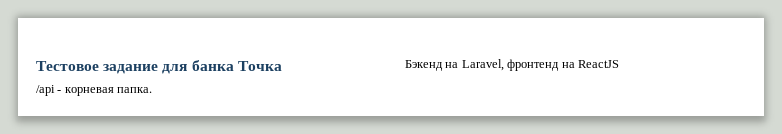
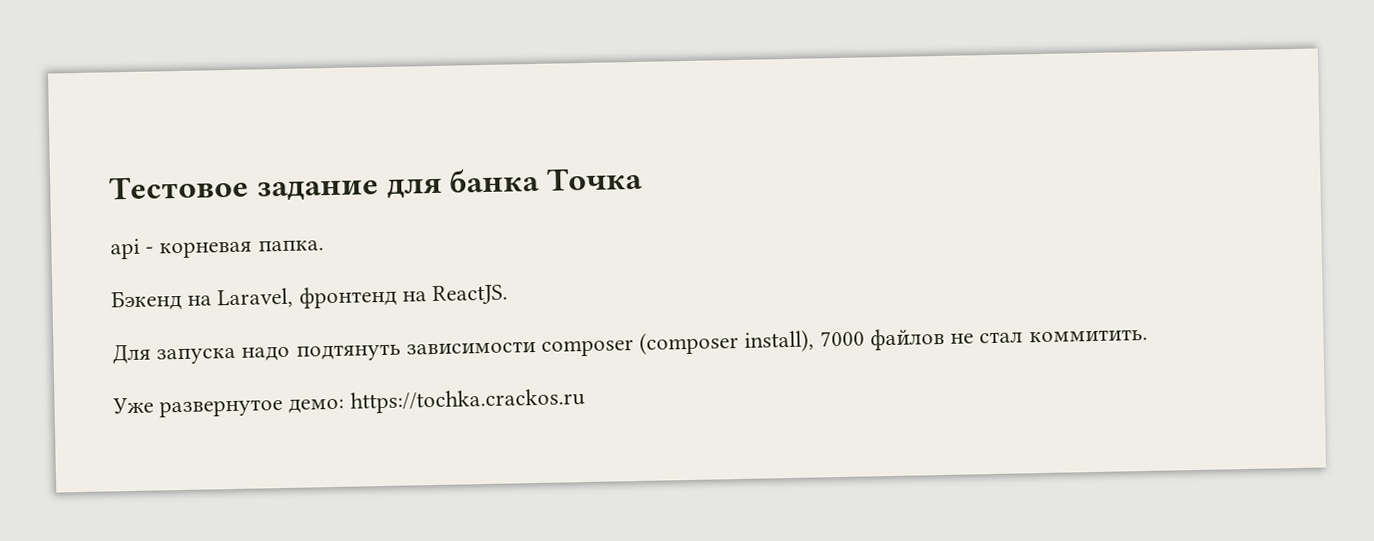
- /api - корневая папка.
+ api - корневая папка.
- Бэкенд на Laravel, фронтенд на ReactJS
+ Бэкенд на Laravel, фронтенд на ReactJS.
+ Для запуска надо подтянуть зависимости composer (composer install), 7000 файлов не стал коммитить.
+ Уже развернутое демо: https://tochka.crackos.ru

